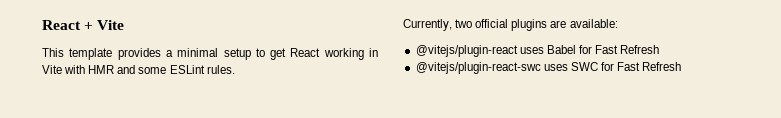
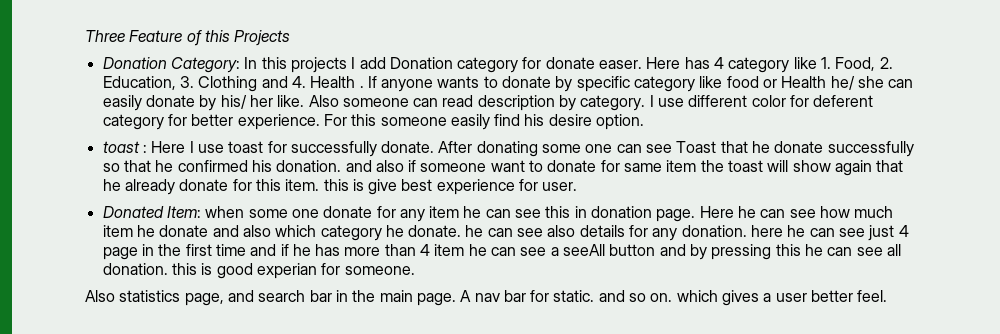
- React + Vite
- This template provides a minimal setup to get React working in Vite with HMR and some ESLint rules.
- Currently, two official plugins are available:
- @vitejs/plugin-react uses Babel for Fast Refresh
- @vitejs/plugin-react-swc uses SWC for Fast Refresh
+ Three Feature of this Projects
+ Donation Category: In this projects I add Donation category for donate easer. Here has 4 category like 1. Food, 2. Education, 3. Clothing and 4. Health . If anyone wants to donate by specific category like food or Health he/ she can easily donate by his/ her like. Also someone can read description by category. I use different color for deferent category for better experience. For this someone easily find his desire option.
+ toast : Here I use toast for successfully donate. After donating some one can see Toast that he donate successfully so that he confirmed his donation. and also if someone want to donate for same item the toast will show again that he already donate for this item. this is give best experience for user.
+ Donated Item: when some one donate for any item he can see this in donation page. Here he can see how much item he donate and also which category he donate. he can see also details for any donation. here he can see just 4 page in the first time and if he has more than 4 item he can see a seeAll button and by pressing this he can see all donation. this is good experian for someone.
+ Also statistics page, and search bar in the main page. A nav bar for static. and so on. which gives a user better feel.

